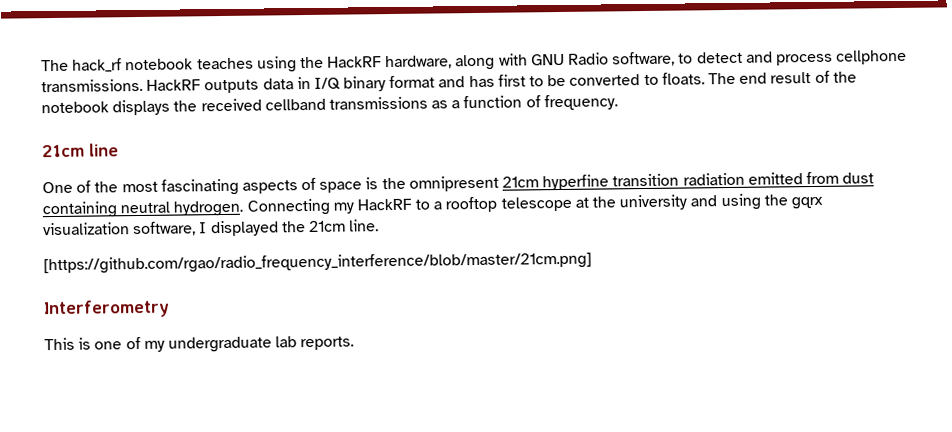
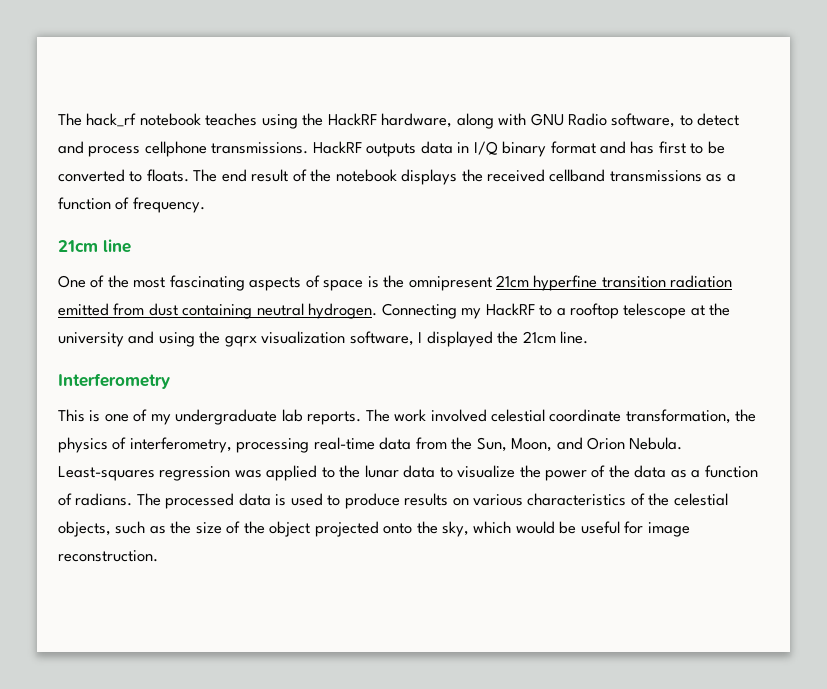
- [https://github.com/rgao/radio_frequency_interference/blob/master/21cm.png]
+ The work involved celestial coordinate transformation, the physics of interferometry, processing real-time data from the Sun, Moon, and Orion Nebula. Least-squares regression was applied to the lunar data to visualize the power of the data as a function of radians. The processed data is used to produce results on various characteristics of the celestial objects, such as the size of the object projected onto the sky, which would be useful for image reconstruction.

